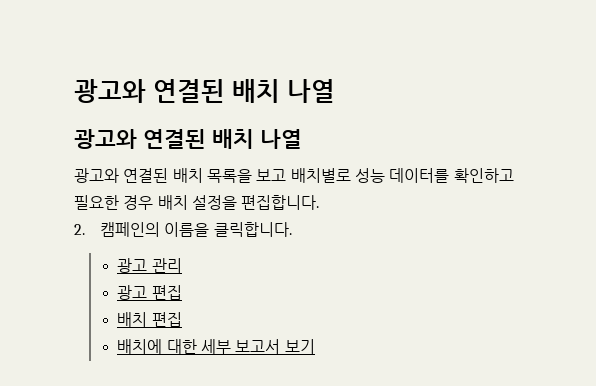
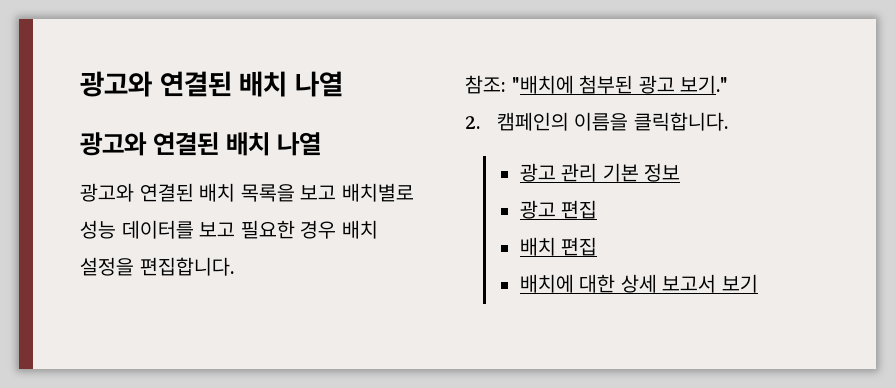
- 광고와 연결된 배치 목록을 보고 배치별로 성능 데이터를 확인하고 필요한 경우 배치 설정을 편집합니다.
+ 광고와 연결된 배치 목록을 보고 배치별로 성능 데이터를 보고 필요한 경우 배치 설정을 편집합니다.
+ 참조: "배치에 첨부된 광고 보기."
- 광고 관리
+ 광고 관리 기본 정보
- 배치에 대한 세부 보고서 보기
+ 배치에 대한 상세 보고서 보기

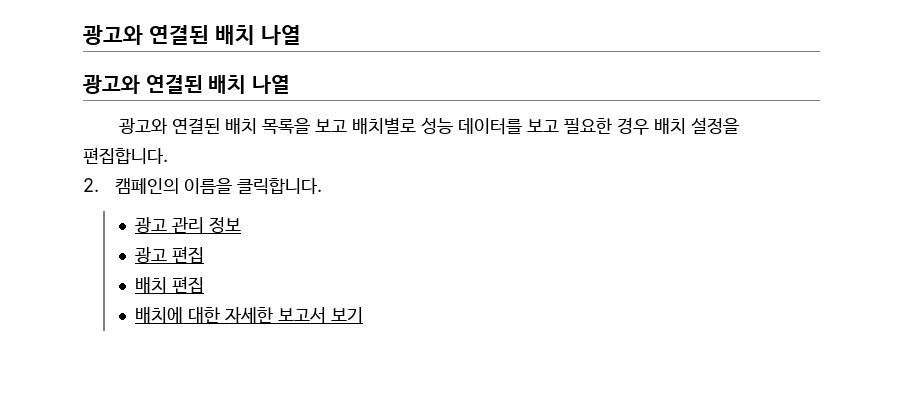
- 참조: "배치에 첨부된 광고 보기."
- 광고 관리 기본 정보
+ 광고 관리 정보
- 배치에 대한 상세 보고서 보기
+ 배치에 대한 자세한 보고서 보기

